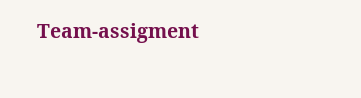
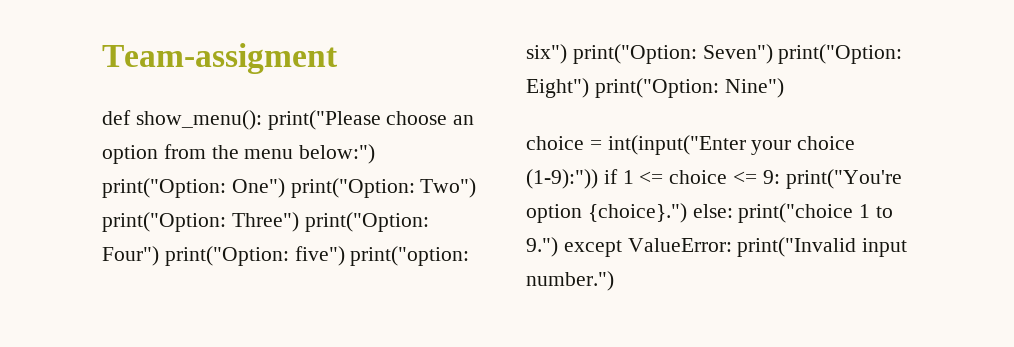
+ def show_menu(): print("Please choose an option from the menu below:") print("Option: One") print("Option: Two") print("Option: Three") print("Option: Four") print("Option: five") print("option: six") print("Option: Seven") print("Option: Eight") print("Option: Nine")
+ choice = int(input("Enter your choice (1-9):")) if 1 <= choice <= 9: print("You're option {choice}.") else: print("choice 1 to 9.") except ValueError: print("Invalid input number.")

